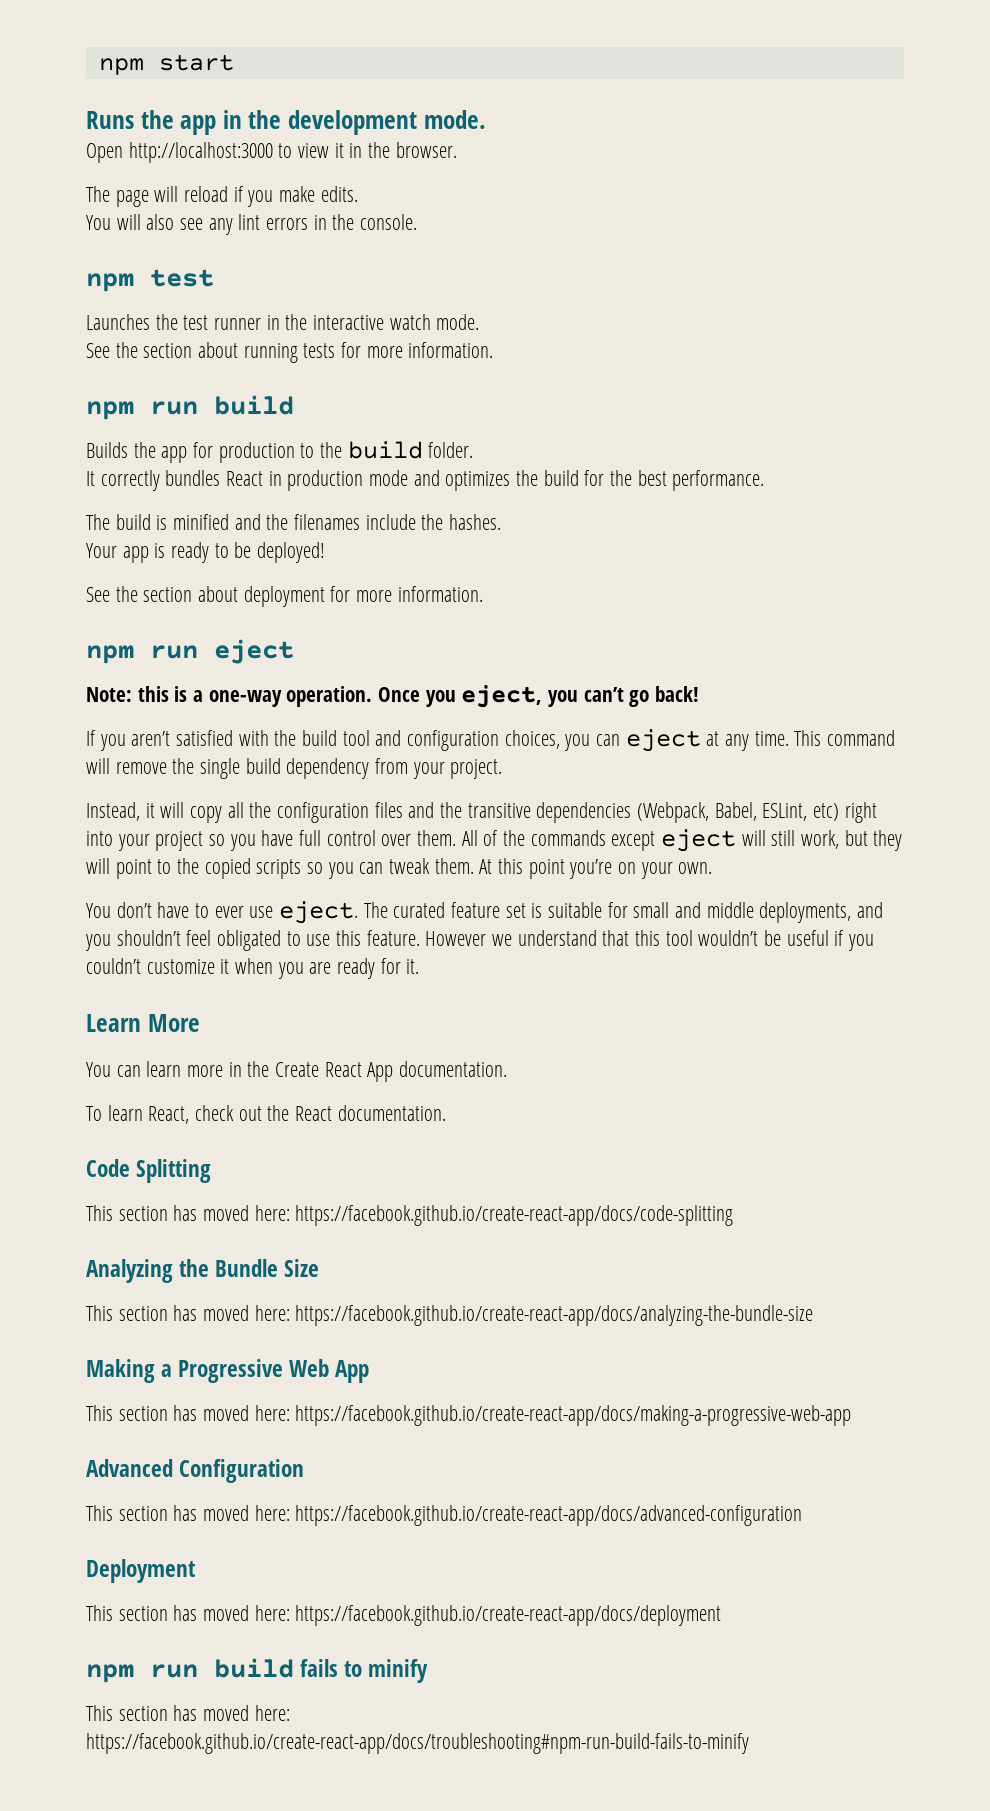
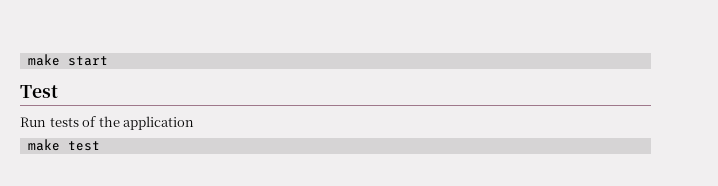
- npm start
+ make start
- Runs the app in the development mode.
- Open http://localhost:3000 to view it in the browser.
- The page will reload if you make edits.
- You will also see any lint errors in the console.
- npm test
- Launches the test runner in the interactive watch mode.
- See the section about running tests for more information.
- npm run build
- Builds the app for production to the build folder.
- It correctly bundles React in production mode and optimizes the build for the best performance.
- The build is minified and the filenames include the hashes.
- Your app is ready to be deployed!
- See the section about deployment for more information.
- npm run eject
- Note: this is a one-way operation. Once you eject, you can’t go back!
- If you aren’t satisfied with the build tool and configuration choices, you can eject at any time. This command will remove the single build dependency from your project.
- Instead, it will copy all the configuration files and the transitive dependencies (Webpack, Babel, ESLint, etc) right into your project so you have full control over them. All of the commands except eject will still work, but they will point to the copied scripts so you can tweak them. At this point you’re on your own.
- You don’t have to ever use eject. The curated feature set is suitable for small and middle deployments, and you shouldn’t feel obligated to use this feature. However we understand that this tool wouldn’t be useful if you couldn’t customize it when you are ready for it.
- Learn More
- You can learn more in the Create React App documentation.
- To learn React, check out the React documentation.
- Code Splitting
- This section has moved here: https://facebook.github.io/create-react-app/docs/code-splitting
- Analyzing the Bundle Size
- This section has moved here: https://facebook.github.io/create-react-app/docs/analyzing-the-bundle-size
- Making a Progressive Web App
- This section has moved here: https://facebook.github.io/create-react-app/docs/making-a-progressive-web-app
- Advanced Configuration
- This section has moved here: https://facebook.github.io/create-react-app/docs/advanced-configuration
- Deployment
- This section has moved here: https://facebook.github.io/create-react-app/docs/deployment
- npm run build fails to minify
- This section has moved here: https://facebook.github.io/create-react-app/docs/troubleshooting#npm-run-build-fails-to-minify
+ Test
+ Run tests of the application
+ make test

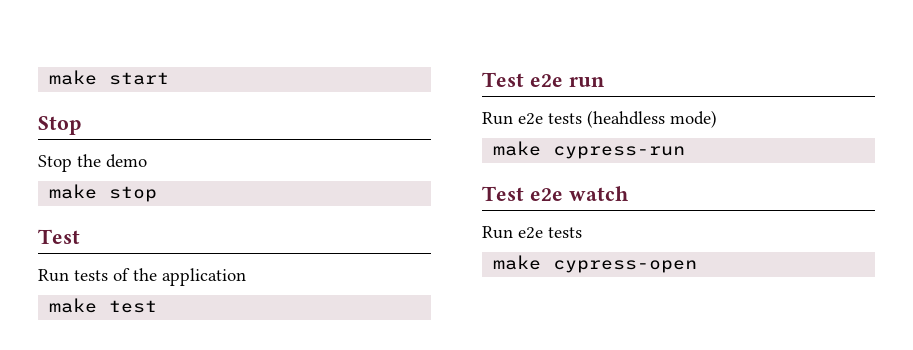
  make start
+ Stop
+ Stop the demo
+ make stop
+ Test e2e run
+ Run e2e tests (heahdless mode)
+ make cypress-run
+ Test e2e watch
+ Run e2e tests
+ make cypress-open

